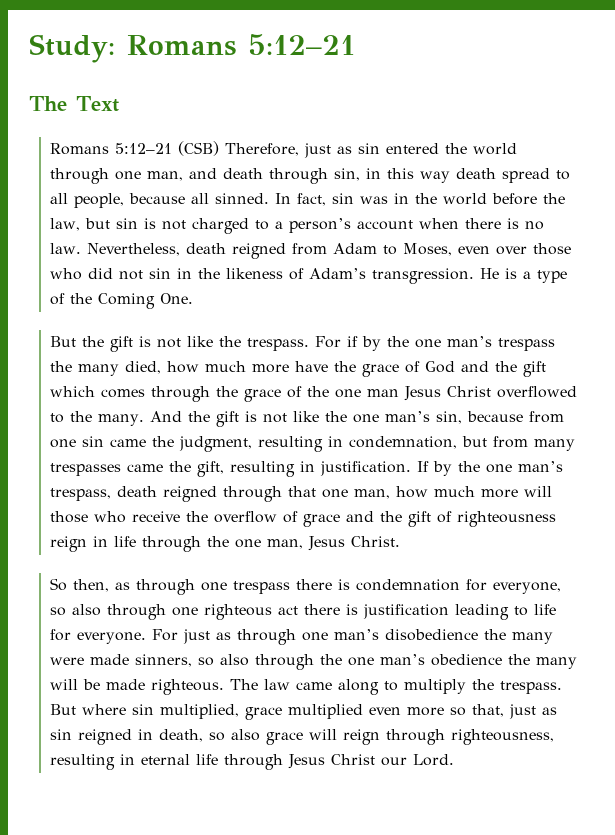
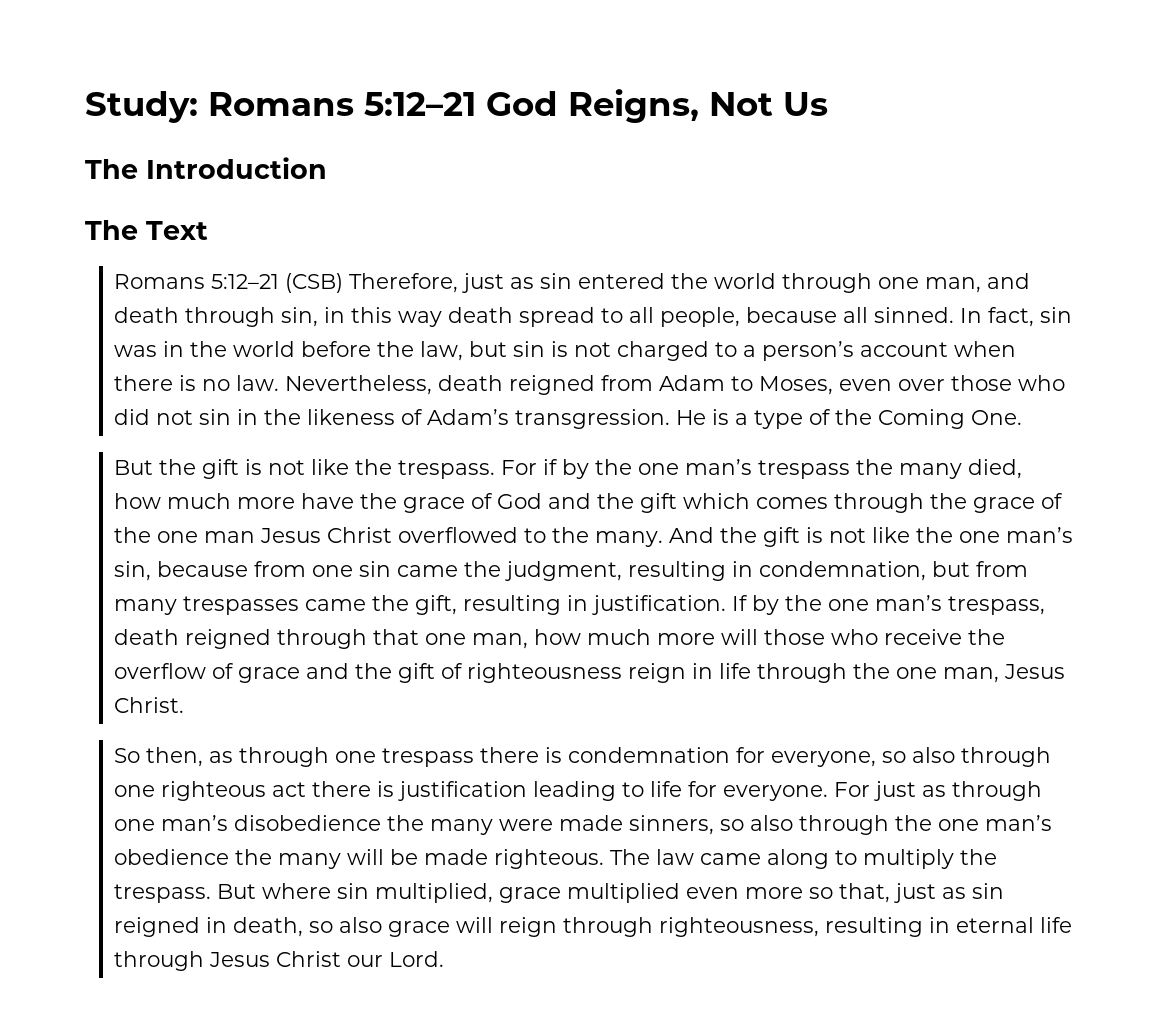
- Study: Romans 5:12–21
+ Study: Romans 5:12–21 God Reigns, Not Us
+ The Introduction

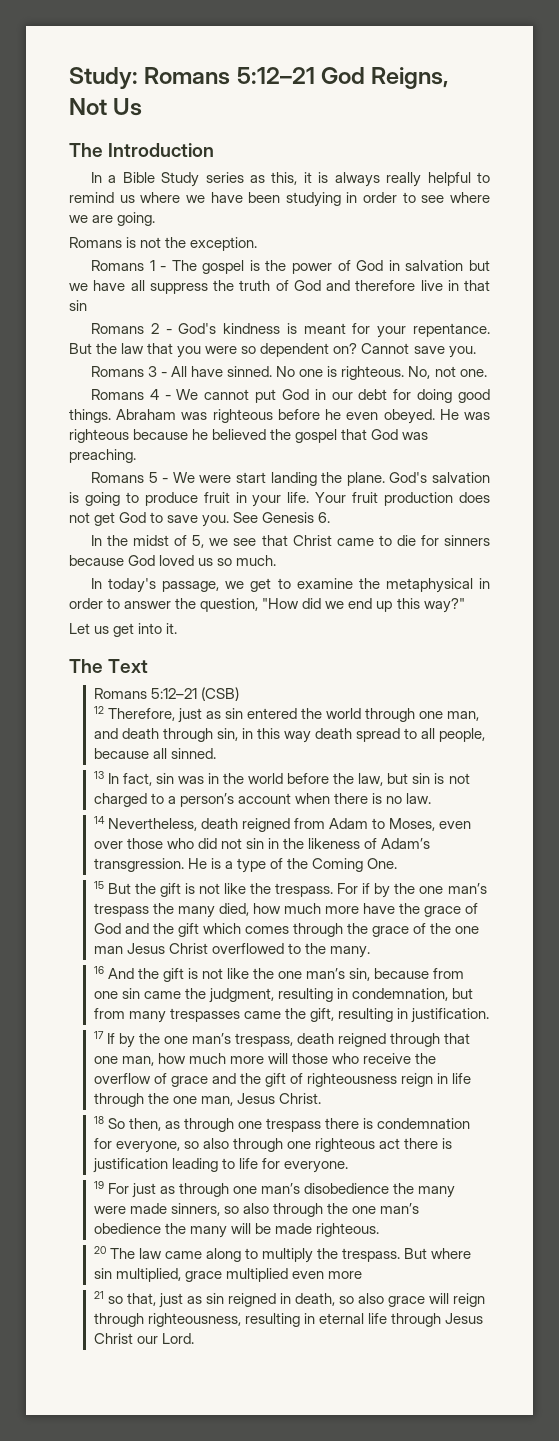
+ In a Bible Study series as this, it is always really helpful to remind us where we have been studying in order to see where we are going.
+ Romans is not the exception.
+ Romans 1 - The gospel is the power of God in salvation but we have all suppress the truth of God and therefore live in that sin
+ Romans 2 - God's kindness is meant for your repentance. But the law that you were so dependent on? Cannot save you.
+ Romans 3 - All have sinned. No one is righteous. No, not one.
+ Romans 4 - We cannot put God in our debt for doing good things. Abraham was righteous before he even obeyed. He was righteous because he believed the gospel that God was preaching.
+ Romans 5 - We were start landing the plane. God's salvation is going to produce fruit in your life. Your fruit production does not get God to save you. See Genesis 6.
+ In the midst of 5, we see that Christ came to die for sinners because God loved us so much.
+ In today's passage, we get to examine the metaphysical in order to answer the question, "How did we end up this way?"
+ Let us get into it.
- Romans 5:12–21 (CSB) Therefore, just as sin entered the world through one man, and death through sin, in this way death spread to all people, because all sinned. In fact, sin was in the world before the law, but sin is not charged to a person’s account when there is no law. Nevertheless, death reigned from Adam to Moses, even over those who did not sin in the likeness of Adam’s transgression.
+ Romans 5:12–21 (CSB)
+ 12 Therefore, just as sin entered the world through one man, and death through sin, in this way death spread to all people, because all sinned.
+ 13 In fact, sin was in the world before the law, but sin is not charged to a person’s account when there is no law.
+ 14 Nevertheless, death reigned from Adam to Moses, even over those who did not sin in the likeness of Adam’s transgression.
- But the gift is not like the trespass.
+ 15 But the gift is not like the trespass.
- For if by the one man’s trespass the many died, how much more have the grace of God and the gift which comes through the grace of the one man Jesus Christ overflowed to the many. And the gift is not like the one man’s sin, because from one sin came the judgment, resulting in condemnation, but from many trespasses came the gift, resulting in justification. If by the one man’s trespass, death reigned through that one man, how much more will those who receive the overflow of grace and the gift of righteousness reign in life through the one man, Jesus Christ.
+ For if by the one man’s trespass the many died, how much more have the grace of God and the gift which comes through the grace of the one man Jesus Christ overflowed to the many.
+ 16 And the gift is not like the one man’s sin, because from one sin came the judgment, resulting in condemnation, but from many trespasses came the gift, resulting in justification.
+ 17 If by the one man’s trespass, death reigned through that one man, how much more will those who receive the overflow of grace and the gift of righteousness reign in life through the one man, Jesus Christ.
- So then, as through one trespass there is condemnation for everyone, so also through one righteous act there is justification leading to life for everyone. For just as through one man’s disobedience the many were made sinners, so also through the one man’s obedience the many will be made righteous. The law came along to multiply the trespass.
+ 18 So then, as through one trespass there is condemnation for everyone, so also through one righteous act there is justification leading to life for everyone.
+ 19 For just as through one man’s disobedience the many were made sinners, so also through the one man’s obedience the many will be made righteous.
+ 20 The law came along to multiply the trespass.
- But where sin multiplied, grace multiplied even more so that, just as sin reigned in death, so also grace will reign through righteousness, resulting in eternal life through Jesus Christ our Lord.
+ But where sin multiplied, grace multiplied even more
+ 21 so that, just as sin reigned in death, so also grace will reign through righteousness, resulting in eternal life through Jesus Christ our Lord.

